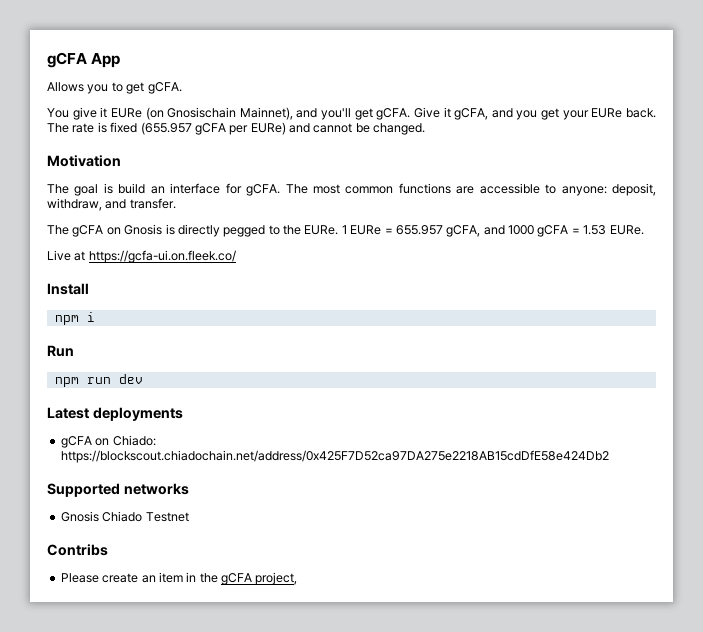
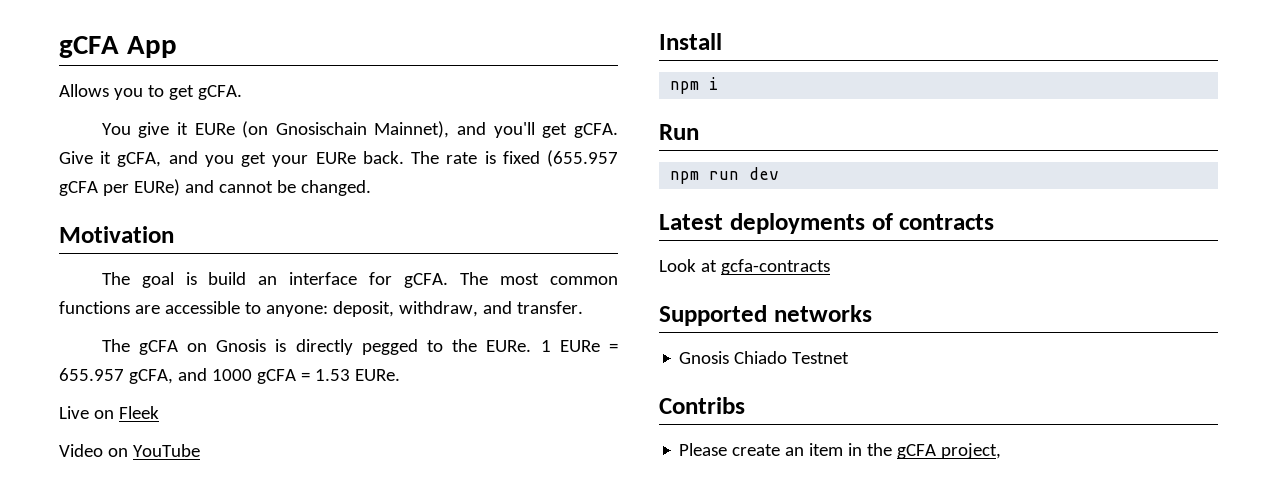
- Live at https://gcfa-ui.on.fleek.co/
+ Live on Fleek
+ Video on YouTube
- Latest deployments
- gCFA on Chiado: https://blockscout.chiadochain.net/address/0x425F7D52ca97DA275e2218AB15cdDfE58e424Db2
+ Latest deployments of contracts
+ Look at gcfa-contracts

